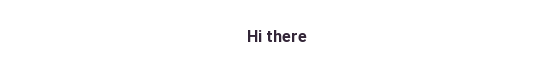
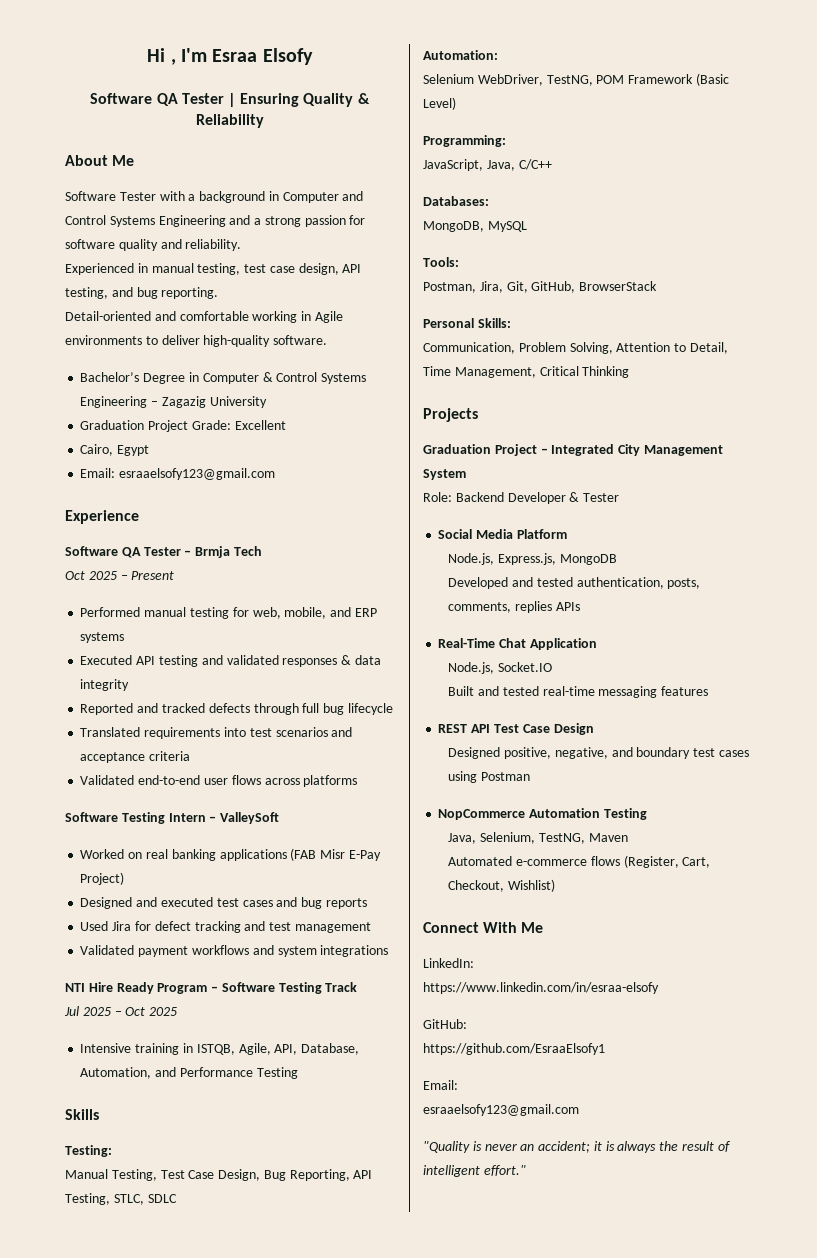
- Hi there
+ Hi , I'm Esraa Elsofy
+ Software QA Tester | Ensuring Quality & Reliability
+ About Me
+ Software Tester with a background in Computer and Control Systems Engineering and a strong passion for software quality and reliability.
+ Experienced in manual testing, test case design, API testing, and bug reporting.
+ Detail-oriented and comfortable working in Agile environments to deliver high-quality software.
+ Bachelor’s Degree in Computer & Control Systems Engineering – Zagazig University
+ Graduation Project Grade: Excellent
+ Cairo, Egypt
+ Email: esraaelsofy123@gmail.com
+ Experience
+ Software QA Tester – Brmja Tech
+ Oct 2025 – Present
+ Performed manual testing for web, mobile, and ERP systems
+ Executed API testing and validated responses & data integrity
+ Reported and tracked defects through full bug lifecycle
+ Translated requirements into test scenarios and acceptance criteria
+ Validated end-to-end user flows across platforms
+ Software Testing Intern – ValleySoft
+ Worked on real banking applications (FAB Misr E-Pay Project)
+ Designed and executed test cases and bug reports
+ Used Jira for defect tracking and test management
+ Validated payment workflows and system integrations
+ NTI Hire Ready Program – Software Testing Track
+ Jul 2025 – Oct 2025
+ Intensive training in ISTQB, Agile, API, Database, Automation, and Performance Testing
+ Skills
+ Testing:
+ Manual Testing, Test Case Design, Bug Reporting, API Testing, STLC, SDLC
+ Automation:
+ Selenium WebDriver, TestNG, POM Framework (Basic Level)
+ Programming:
+ JavaScript, Java, C/C++
+ Databases:
+ MongoDB, MySQL
+ Tools:
+ Postman, Jira, Git, GitHub, BrowserStack
+ Personal Skills:
+ Communication, Problem Solving, Attention to Detail, Time Management, Critical Thinking
+ Projects
+ Graduation Project – Integrated City Management System
+ Role: Backend Developer & Tester
+ Social Media Platform
+ Node.js, Express.js, MongoDB
+ Developed and tested authentication, posts, comments, replies APIs
+ Real-Time Chat Application
+ Node.js, Socket.IO
+ Built and tested real-time messaging features
+ REST API Test Case Design
+ Designed positive, negative, and boundary test cases using Postman
+ NopCommerce Automation Testing
+ Java, Selenium, TestNG, Maven
+ Automated e-commerce flows (Register, Cart, Checkout, Wishlist)
+ Connect With Me
+ LinkedIn:
+ https://www.linkedin.com/in/esraa-elsofy
+ GitHub:
+ https://github.com/EsraaElsofy1
+ Email:
+ esraaelsofy123@gmail.com
+ "Quality is never an accident; it is always the result of intelligent effort."

